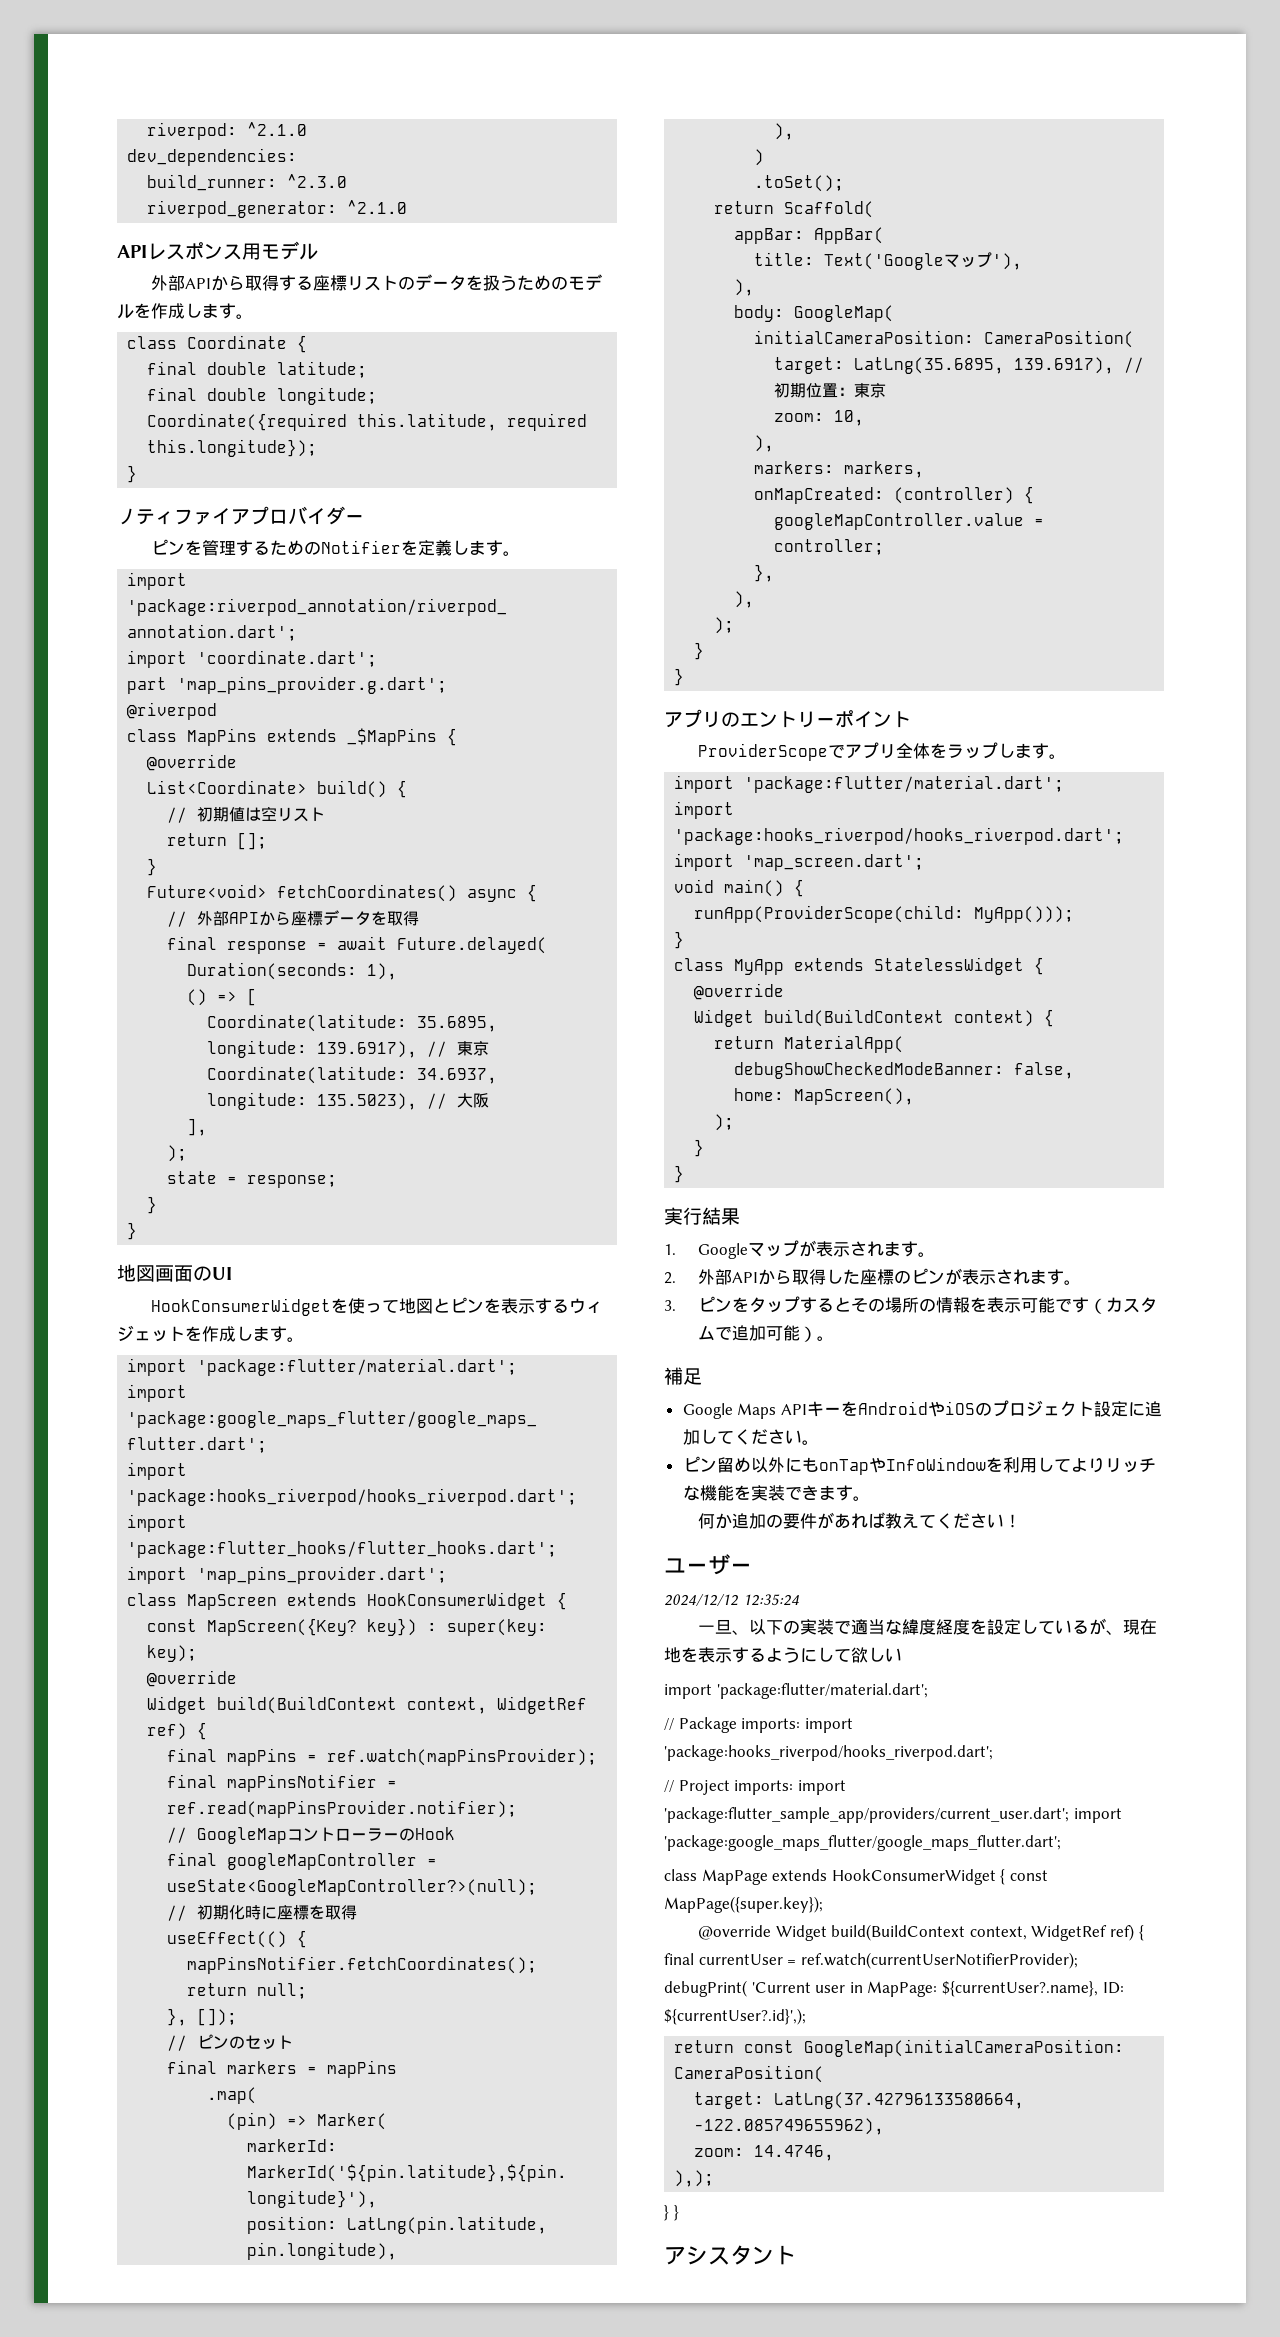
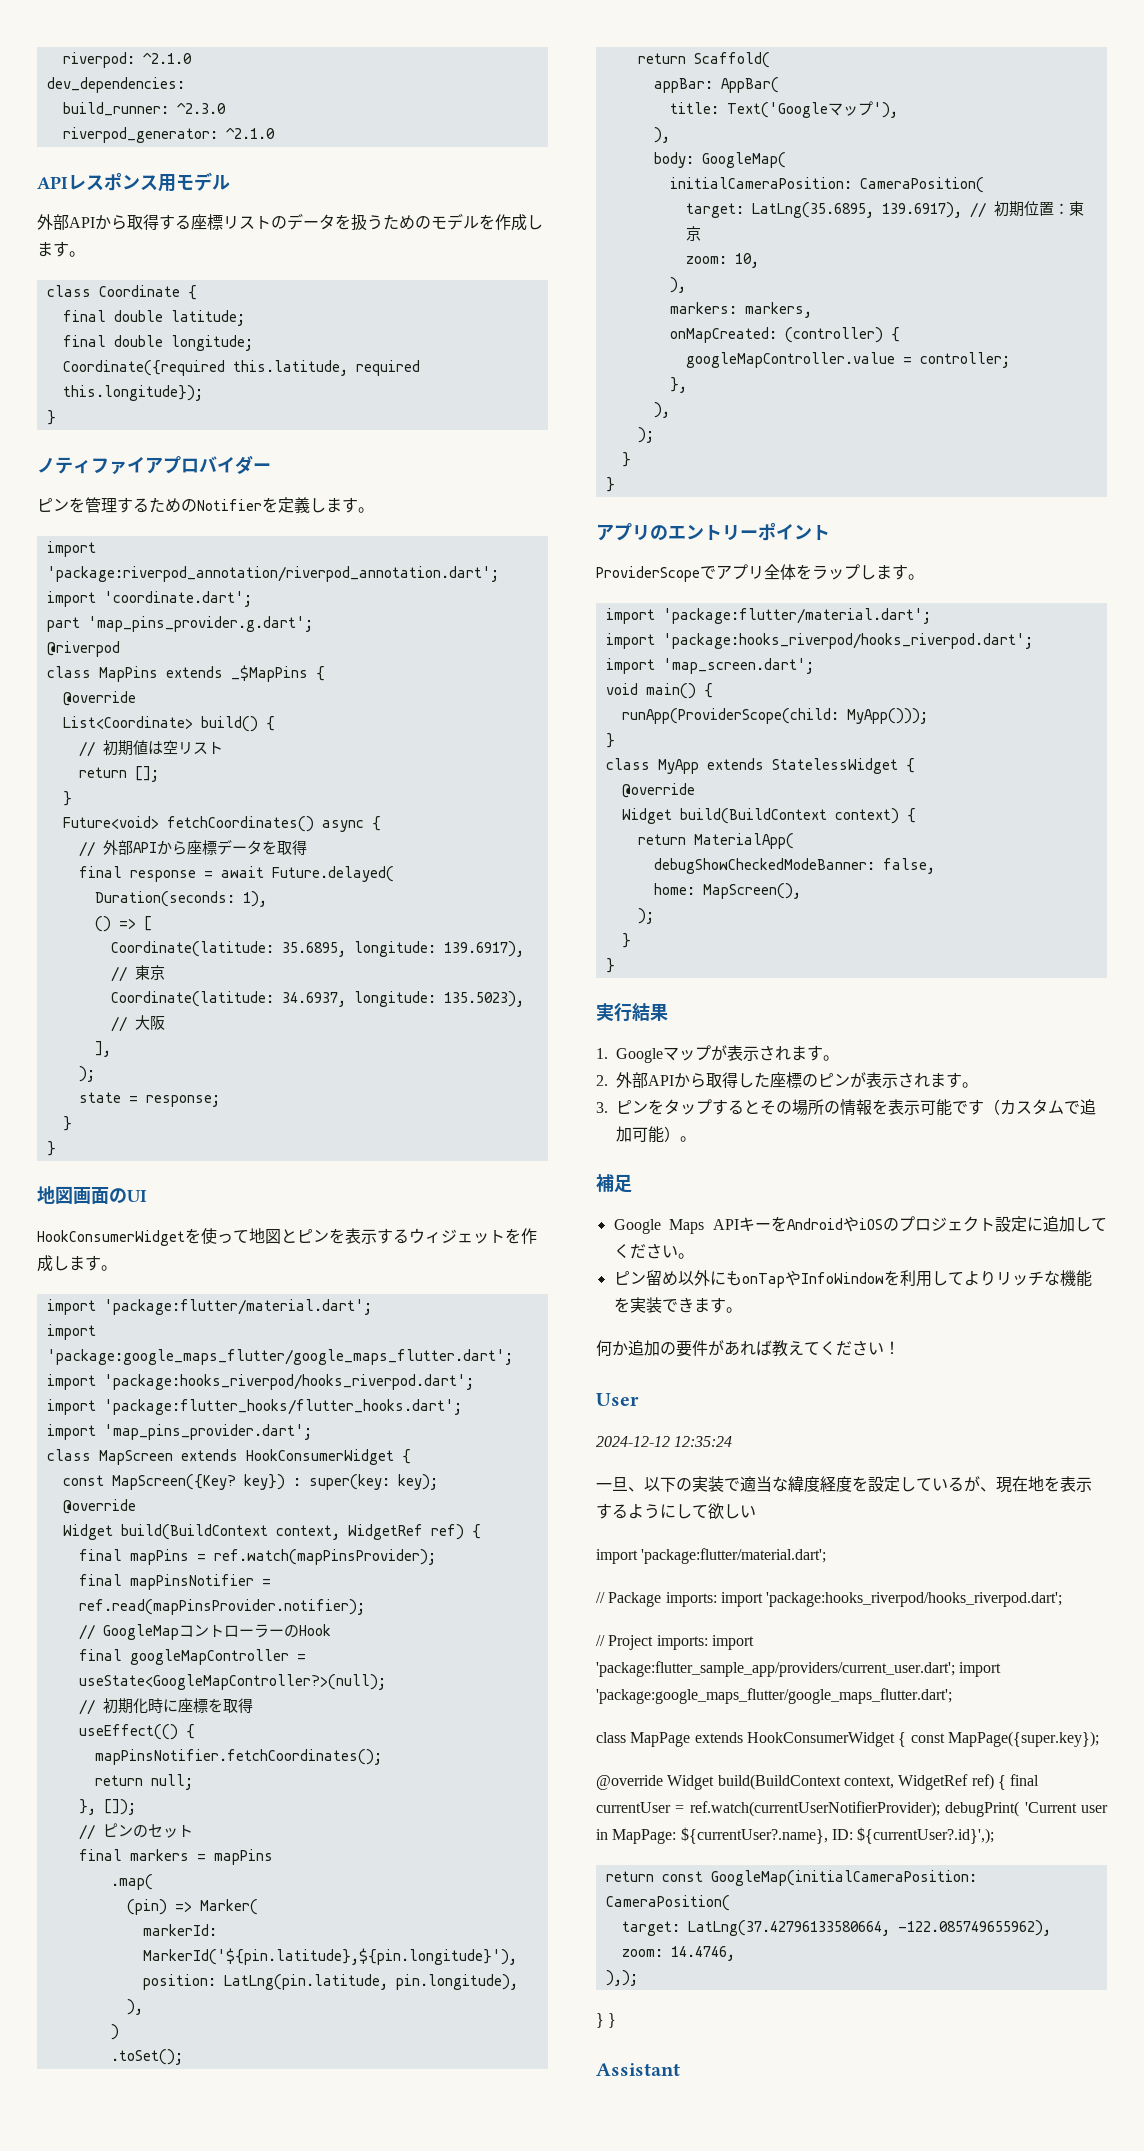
- ユーザー
- 2024/12/12 12:35:24
+ User
+ 2024-12-12 12:35:24
- アシスタント
+ Assistant

